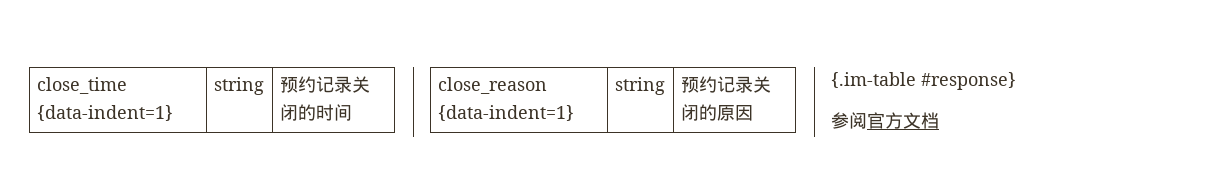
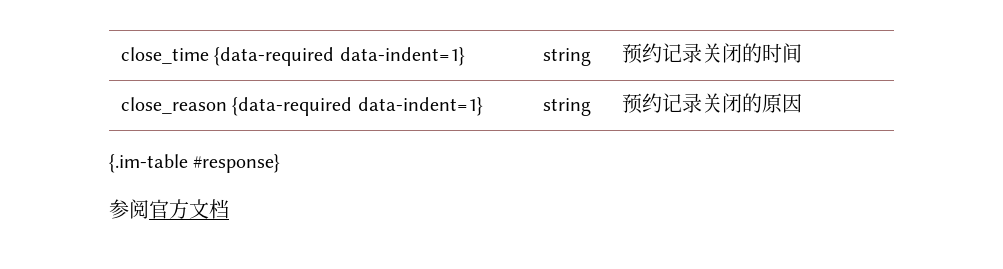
- close_time {data-indent=1} | string | 预约记录关闭的时间
+ close_time {data-required data-indent=1} | string | 预约记录关闭的时间
- close_reason {data-indent=1} | string | 预约记录关闭的原因
+ close_reason {data-required data-indent=1} | string | 预约记录关闭的原因

